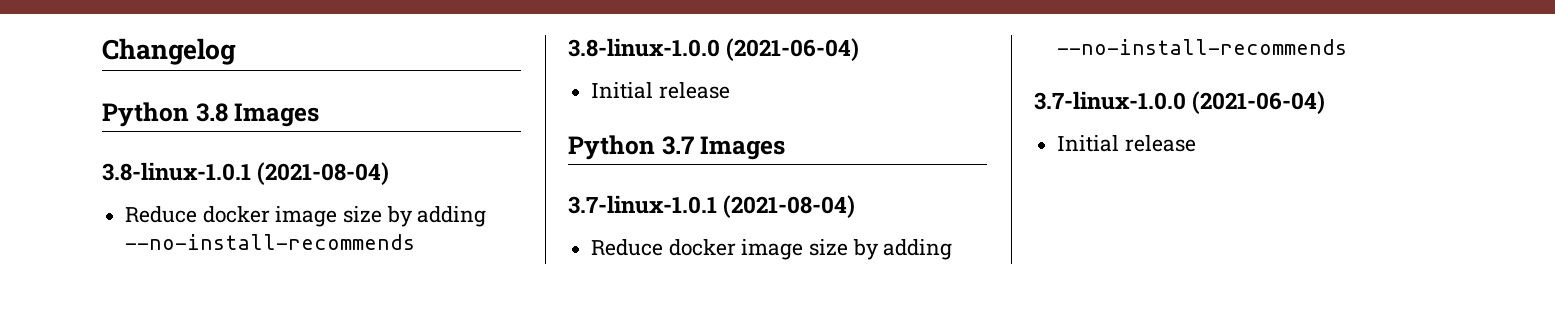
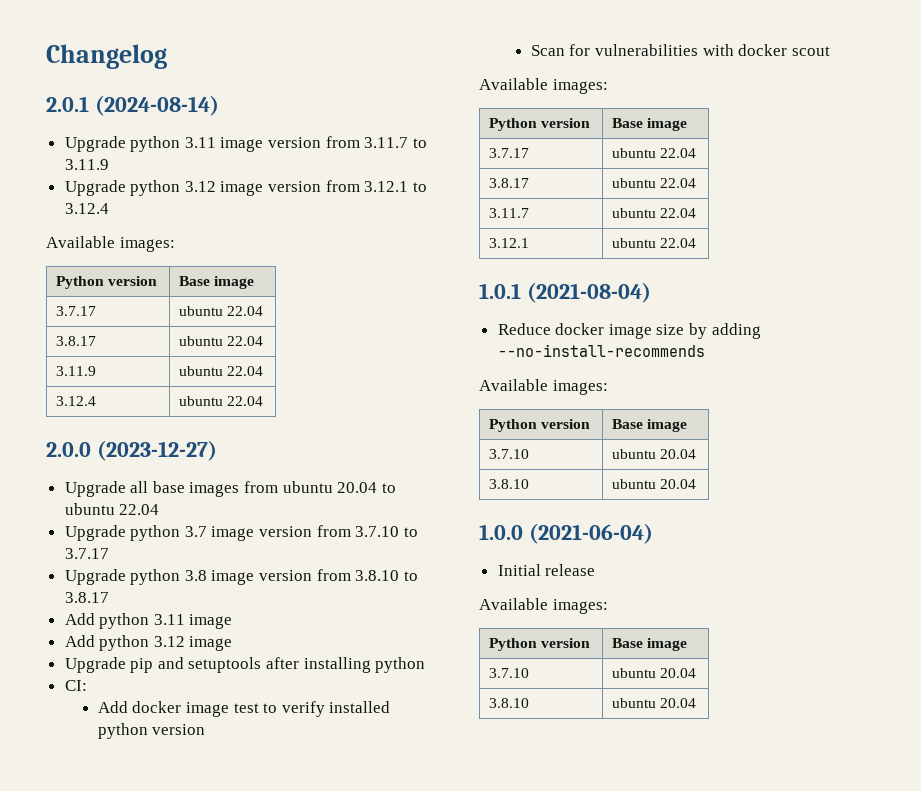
- Python 3.8 Images
- 3.8-linux-1.0.1 (2021-08-04)
+ 2.0.1 (2024-08-14)
+ Upgrade python 3.11 image version from 3.11.7 to 3.11.9
+ Upgrade python 3.12 image version from 3.12.1 to 3.12.4
+ Available images:
+ Python version | Base image
+ 3.7.17 | ubuntu 22.04
+ 3.8.17 | ubuntu 22.04
+ 3.11.9 | ubuntu 22.04
+ 3.12.4 | ubuntu 22.04
+ 2.0.0 (2023-12-27)
+ Upgrade all base images from ubuntu 20.04 to ubuntu 22.04
+ Upgrade python 3.7 image version from 3.7.10 to 3.7.17
+ Upgrade python 3.8 image version from 3.8.10 to 3.8.17
+ Add python 3.11 image
+ Add python 3.12 image
+ Upgrade pip and setuptools after installing python
+ CI:
+ Add docker image test to verify installed python version
+ Scan for vulnerabilities with docker scout
+ Available images:
+ Python version | Base image
+ 3.7.17 | ubuntu 22.04
+ 3.8.17 | ubuntu 22.04
+ 3.11.7 | ubuntu 22.04
+ 3.12.1 | ubuntu 22.04
+ 1.0.1 (2021-08-04)
  Reduce docker image size by adding --no-install-recommends
- 3.8-linux-1.0.0 (2021-06-04)
+ Available images:
+ Python version | Base image
+ 3.7.10 | ubuntu 20.04
+ 3.8.10 | ubuntu 20.04
+ 1.0.0 (2021-06-04)
  Initial release
- Python 3.7 Images
- 3.7-linux-1.0.1 (2021-08-04)
- Reduce docker image size by adding --no-install-recommends
- 3.7-linux-1.0.0 (2021-06-04)
- Initial release
+ Available images:
+ Python version | Base image
+ 3.7.10 | ubuntu 20.04
+ 3.8.10 | ubuntu 20.04

